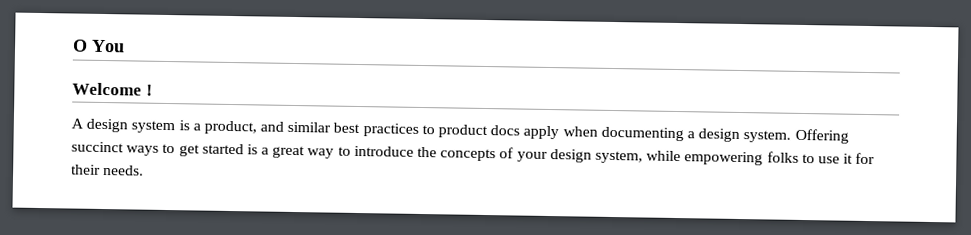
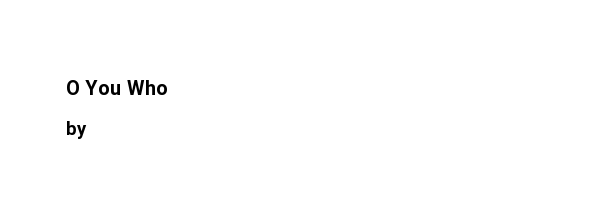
- O You
- Welcome !
- A design system is a product, and similar best practices to product docs apply when documenting a design system. Offering succinct ways to get started is a great way to introduce the concepts of your design system, while empowering folks to use it for their needs.
+ O You Who
+ by

